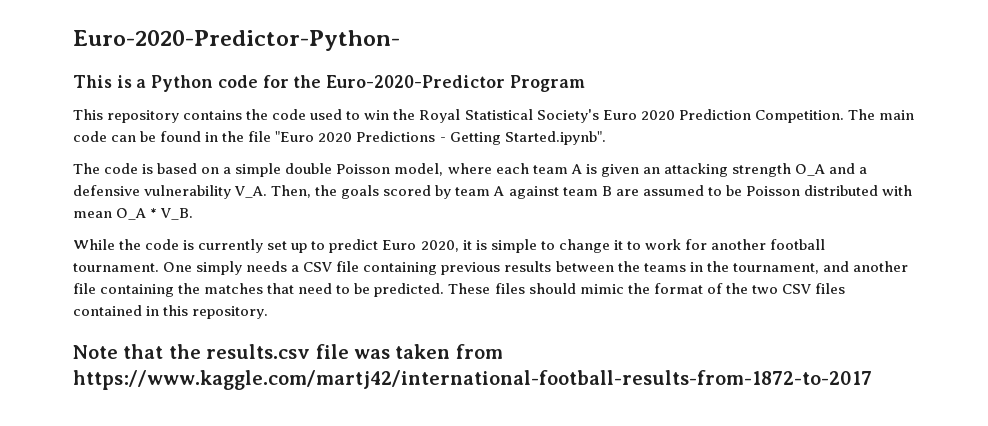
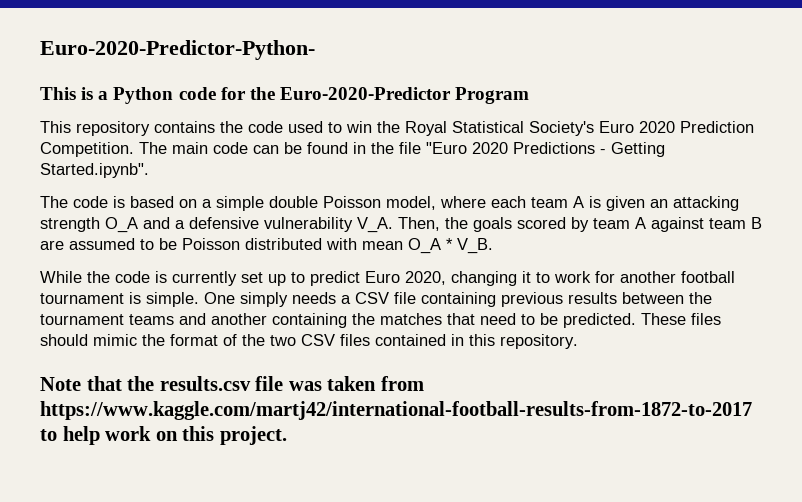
- While the code is currently set up to predict Euro 2020, it is simple to change it to work for another football tournament.
+ While the code is currently set up to predict Euro 2020, changing it to work for another football tournament is simple.
- One simply needs a CSV file containing previous results between the teams in the tournament, and another file containing the matches that need to be predicted.
+ One simply needs a CSV file containing previous results between the tournament teams and another containing the matches that need to be predicted.
- Note that the results.csv file was taken from https://www.kaggle.com/martj42/international-football-results-from-1872-to-2017
+ Note that the results.csv file was taken from https://www.kaggle.com/martj42/international-football-results-from-1872-to-2017 to help work on this project.

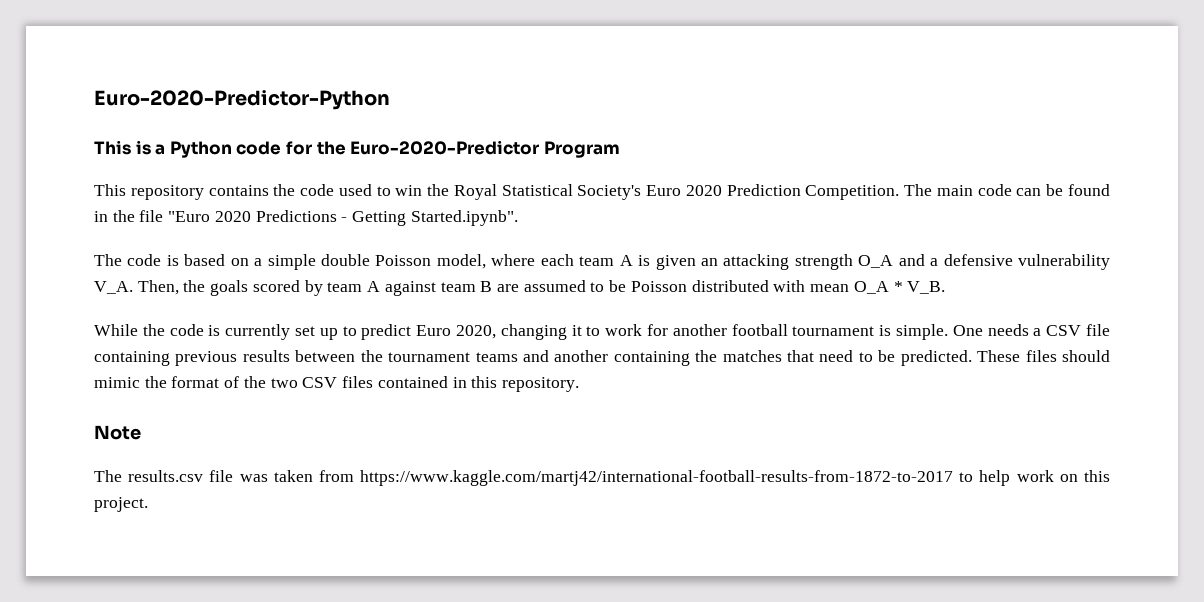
- Euro-2020-Predictor-Python-
+ Euro-2020-Predictor-Python
- One simply needs a CSV file containing previous results between the tournament teams and another containing the matches that need to be predicted.
+ One needs a CSV file containing previous results between the tournament teams and another containing the matches that need to be predicted.
- Note that the results.csv file was taken from https://www.kaggle.com/martj42/international-football-results-from-1872-to-2017 to help work on this project.
+ Note
+ The results.csv file was taken from https://www.kaggle.com/martj42/international-football-results-from-1872-to-2017 to help work on this project.

